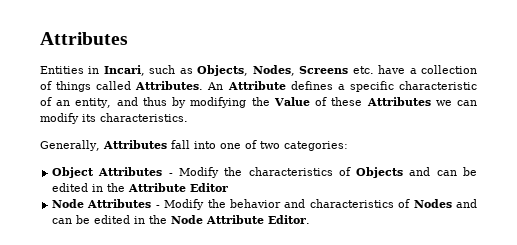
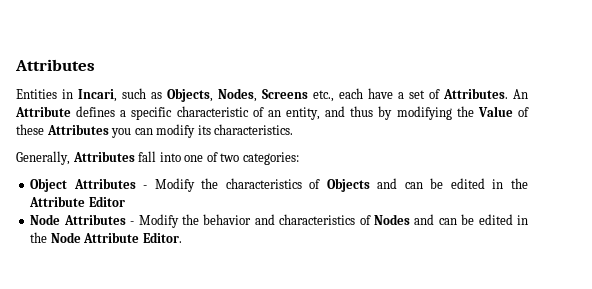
- Entities in Incari, such as Objects, Nodes, Screens etc. have a collection of things called Attributes.
+ Entities in Incari, such as Objects, Nodes, Screens etc., each have a set of Attributes.
- An Attribute defines a specific characteristic of an entity, and thus by modifying the Value of these Attributes we can modify its characteristics.
+ An Attribute defines a specific characteristic of an entity, and thus by modifying the Value of these Attributes you can modify its characteristics.

